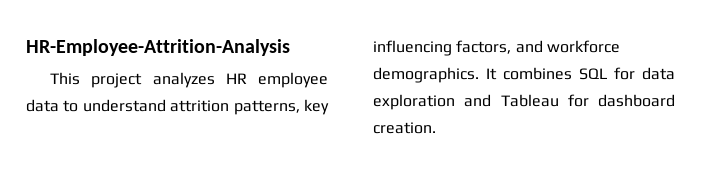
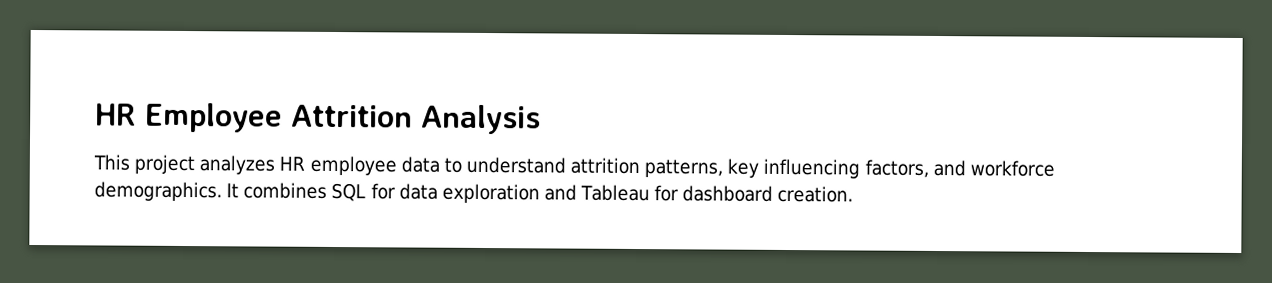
- HR-Employee-Attrition-Analysis
+ HR Employee Attrition Analysis

